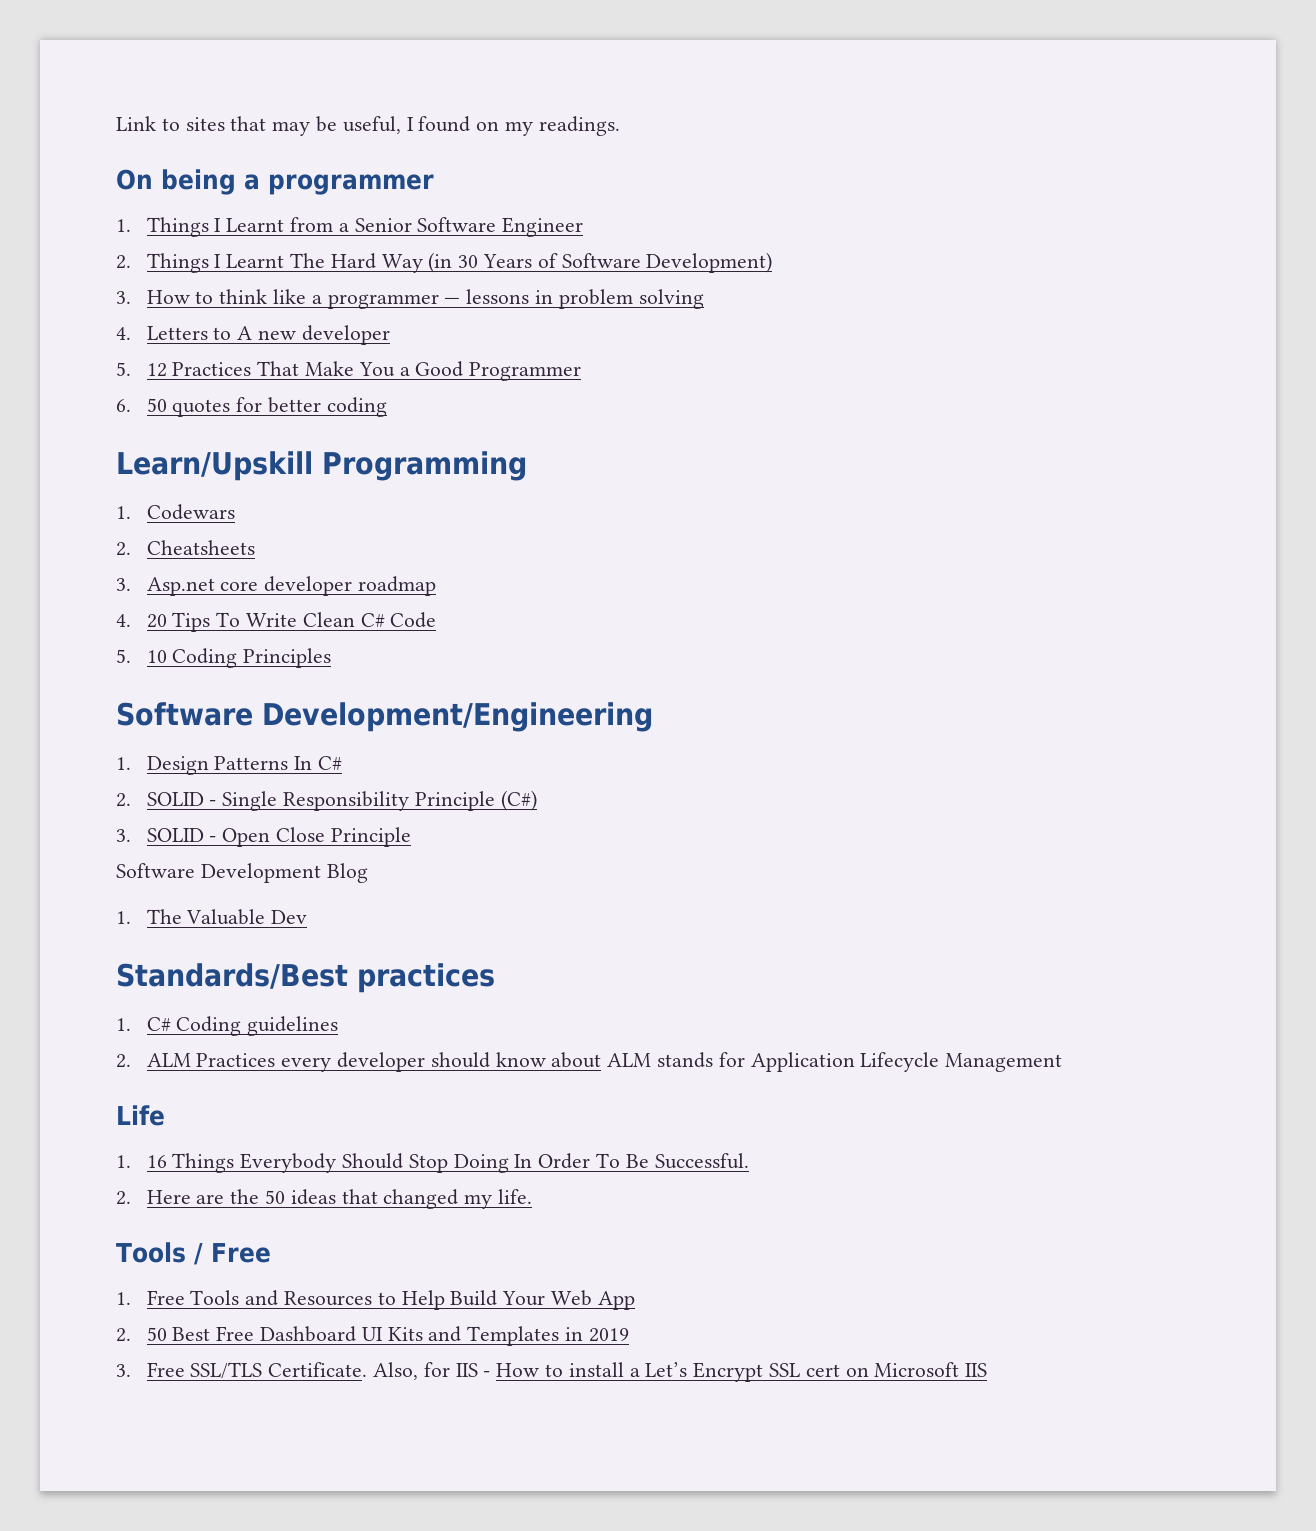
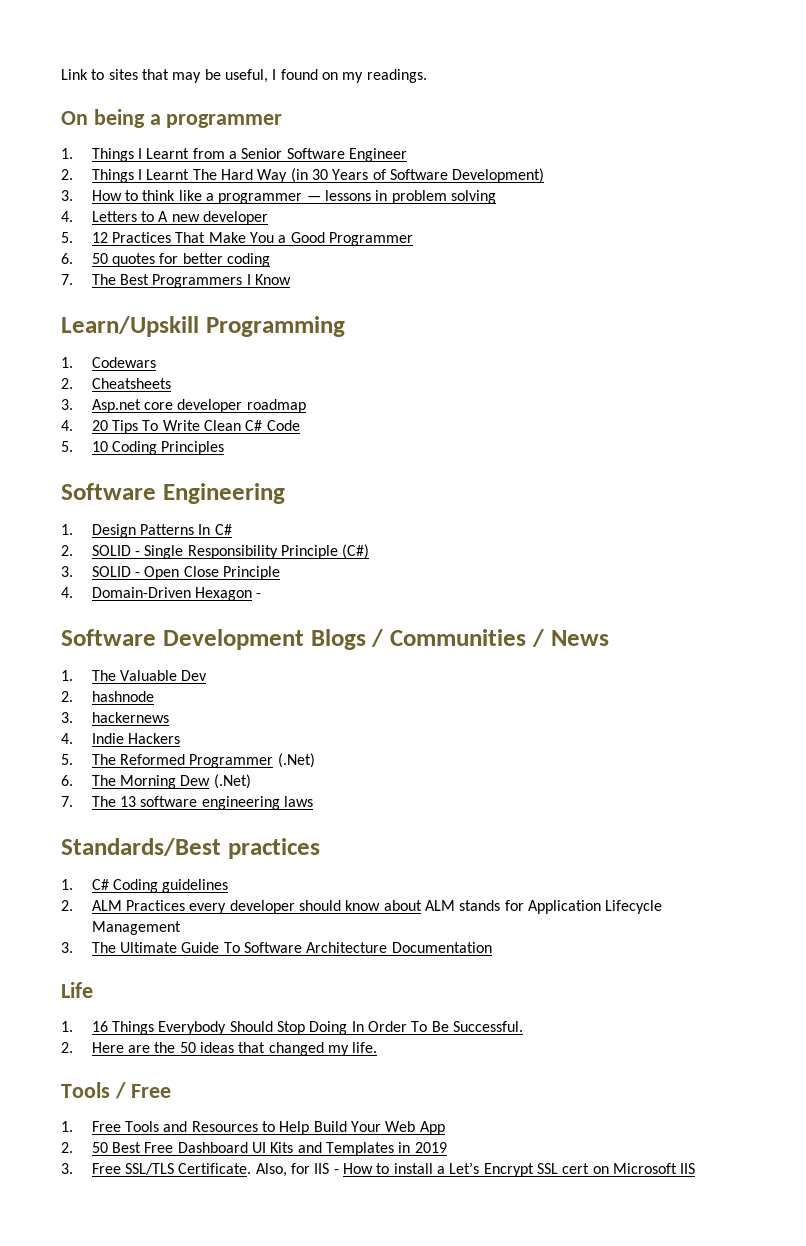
+ 7. The Best Programmers I Know
- Software Development/Engineering
+ Software Engineering
- Software Development Blog
+ 4. Domain-Driven Hexagon -
+ Software Development Blogs / Communities / News
  1. The Valuable Dev
+ 2. hashnode
+ 3. hackernews
+ 4. Indie Hackers
+ 5. The Reformed Programmer (.Net)
+ 6. The Morning Dew (.Net)
+ 7. The 13 software engineering laws
+ 3. The Ultimate Guide To Software Architecture Documentation

